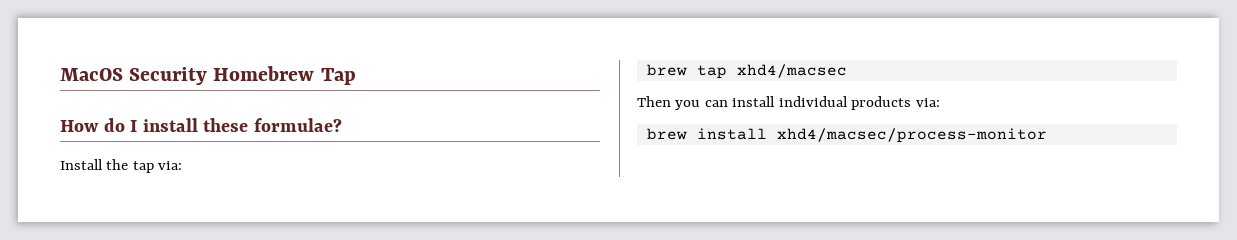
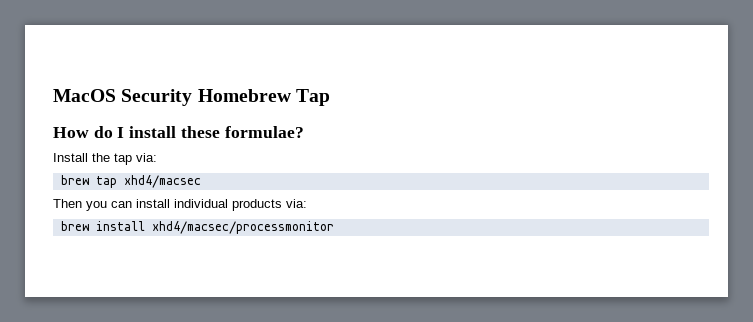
- brew install xhd4/macsec/process-monitor
+ brew install xhd4/macsec/processmonitor

